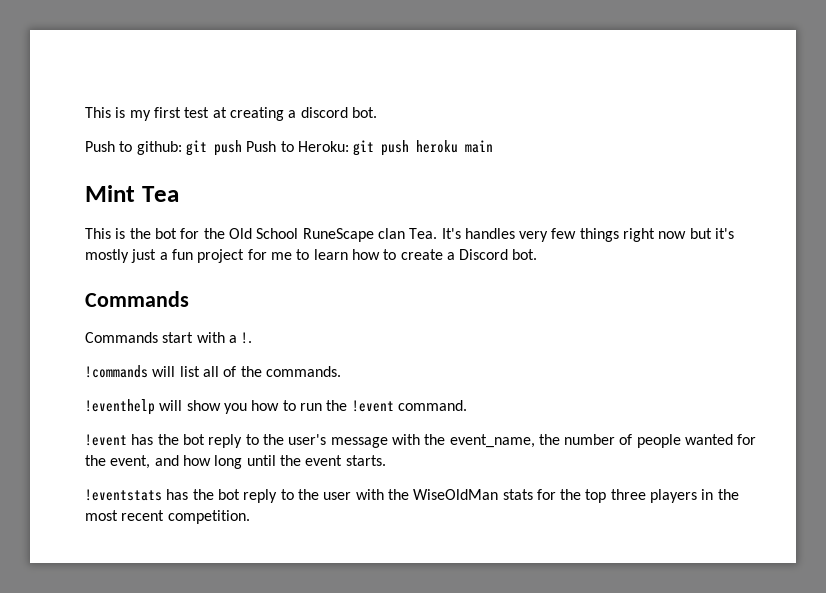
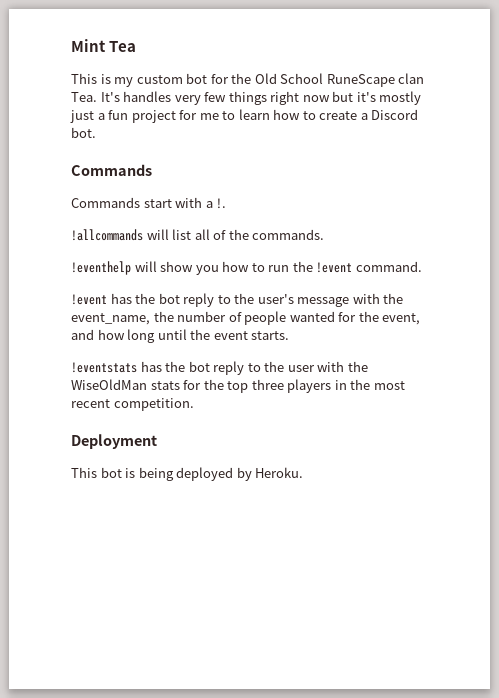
- This is my first test at creating a discord bot.
- Push to github: git push Push to Heroku: git push heroku main
- This is the bot for the Old School RuneScape clan Tea. It's handles very few things right now but it's mostly just a fun project for me to learn how to create a Discord bot.
+ This is my custom bot for the Old School RuneScape clan Tea. It's handles very few things right now but it's mostly just a fun project for me to learn how to create a Discord bot.
- !commands will list all of the commands.
+ !allcommands will list all of the commands.
+ Deployment
+ This bot is being deployed by Heroku.

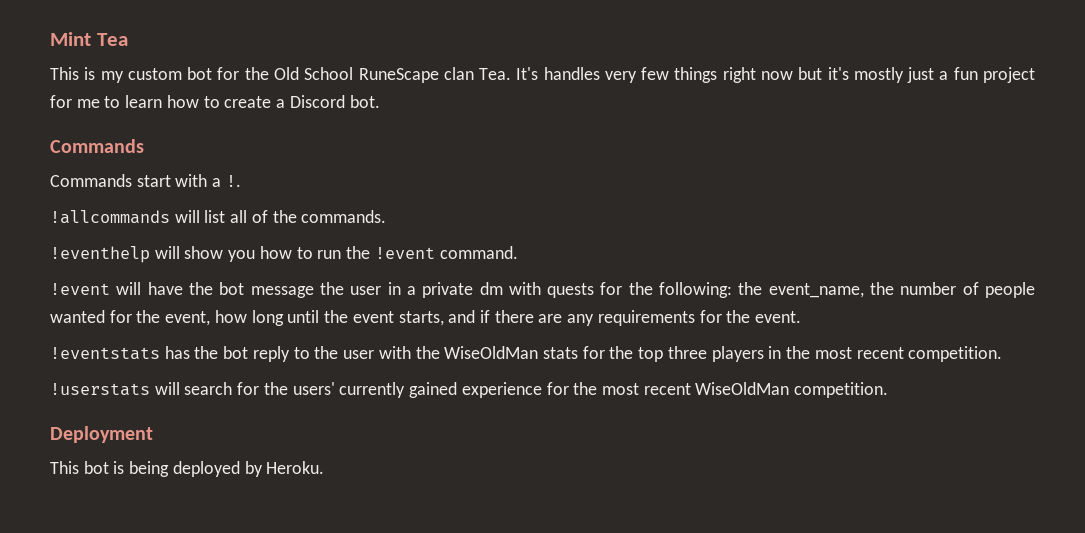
- !event has the bot reply to the user's message with the event_name, the number of people wanted for the event, and how long until the event starts.
+ !event will have the bot message the user in a private dm with quests for the following: the event_name, the number of people wanted for the event, how long until the event starts, and if there are any requirements for the event.
+ !userstats will search for the users' currently gained experience for the most recent WiseOldMan competition.

